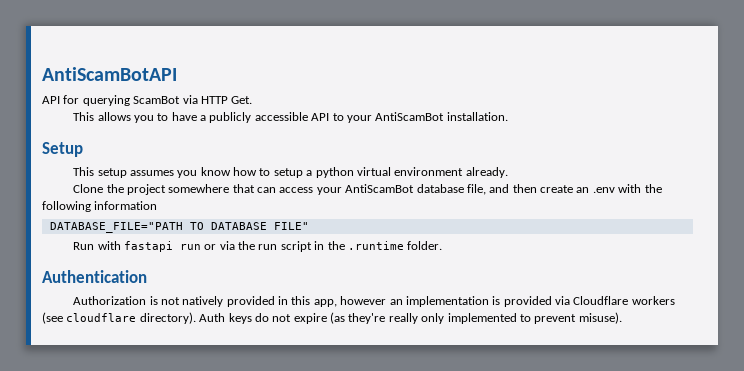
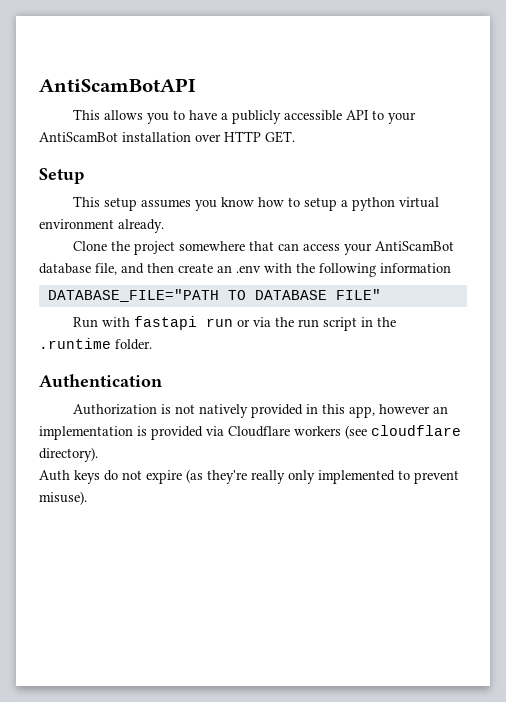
- API for querying ScamBot via HTTP Get.
- This allows you to have a publicly accessible API to your AntiScamBot installation.
+ This allows you to have a publicly accessible API to your AntiScamBot installation over HTTP GET.
- Authorization is not natively provided in this app, however an implementation is provided via Cloudflare workers (see cloudflare directory). Auth keys do not expire (as they're really only implemented to prevent misuse).
+ Authorization is not natively provided in this app, however an implementation is provided via Cloudflare workers (see cloudflare directory).
+ Auth keys do not expire (as they're really only implemented to prevent misuse).

